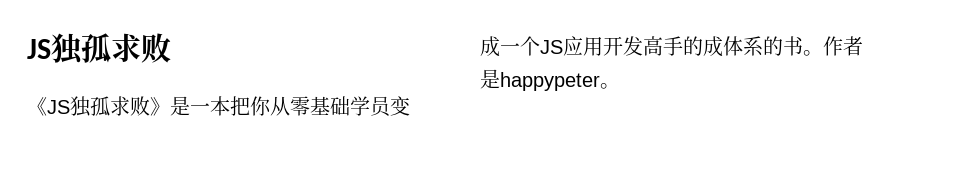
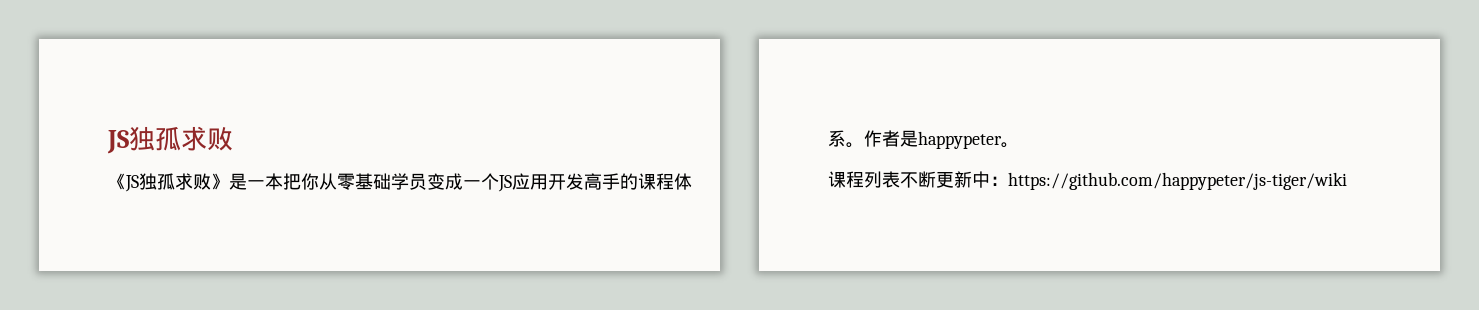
- 《JS独孤求败》是一本把你从零基础学员变成一个JS应用开发高手的成体系的书。
+ 《JS独孤求败》是一本把你从零基础学员变成一个JS应用开发高手的课程体系。
+ 课程列表不断更新中：https://github.com/happypeter/js-tiger/wiki

